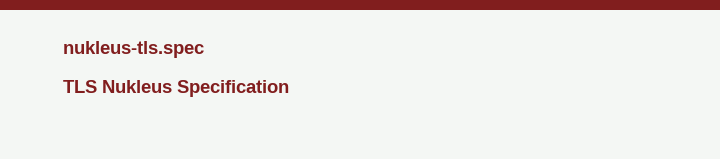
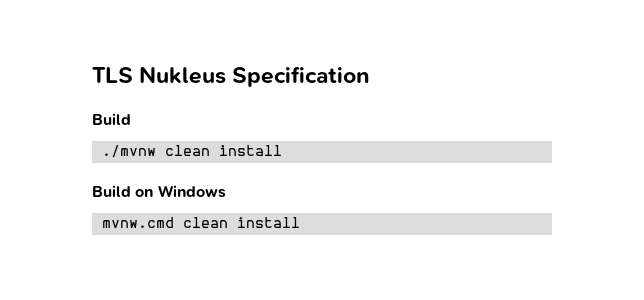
- nukleus-tls.spec
  TLS Nukleus Specification
+ Build
+ ./mvnw clean install
+ Build on Windows
+ mvnw.cmd clean install

